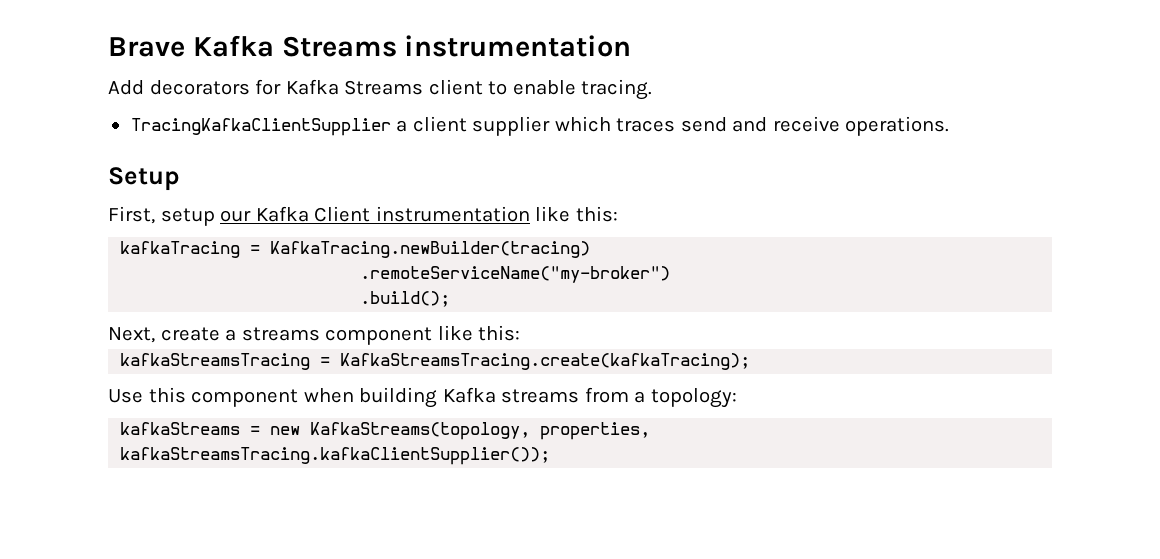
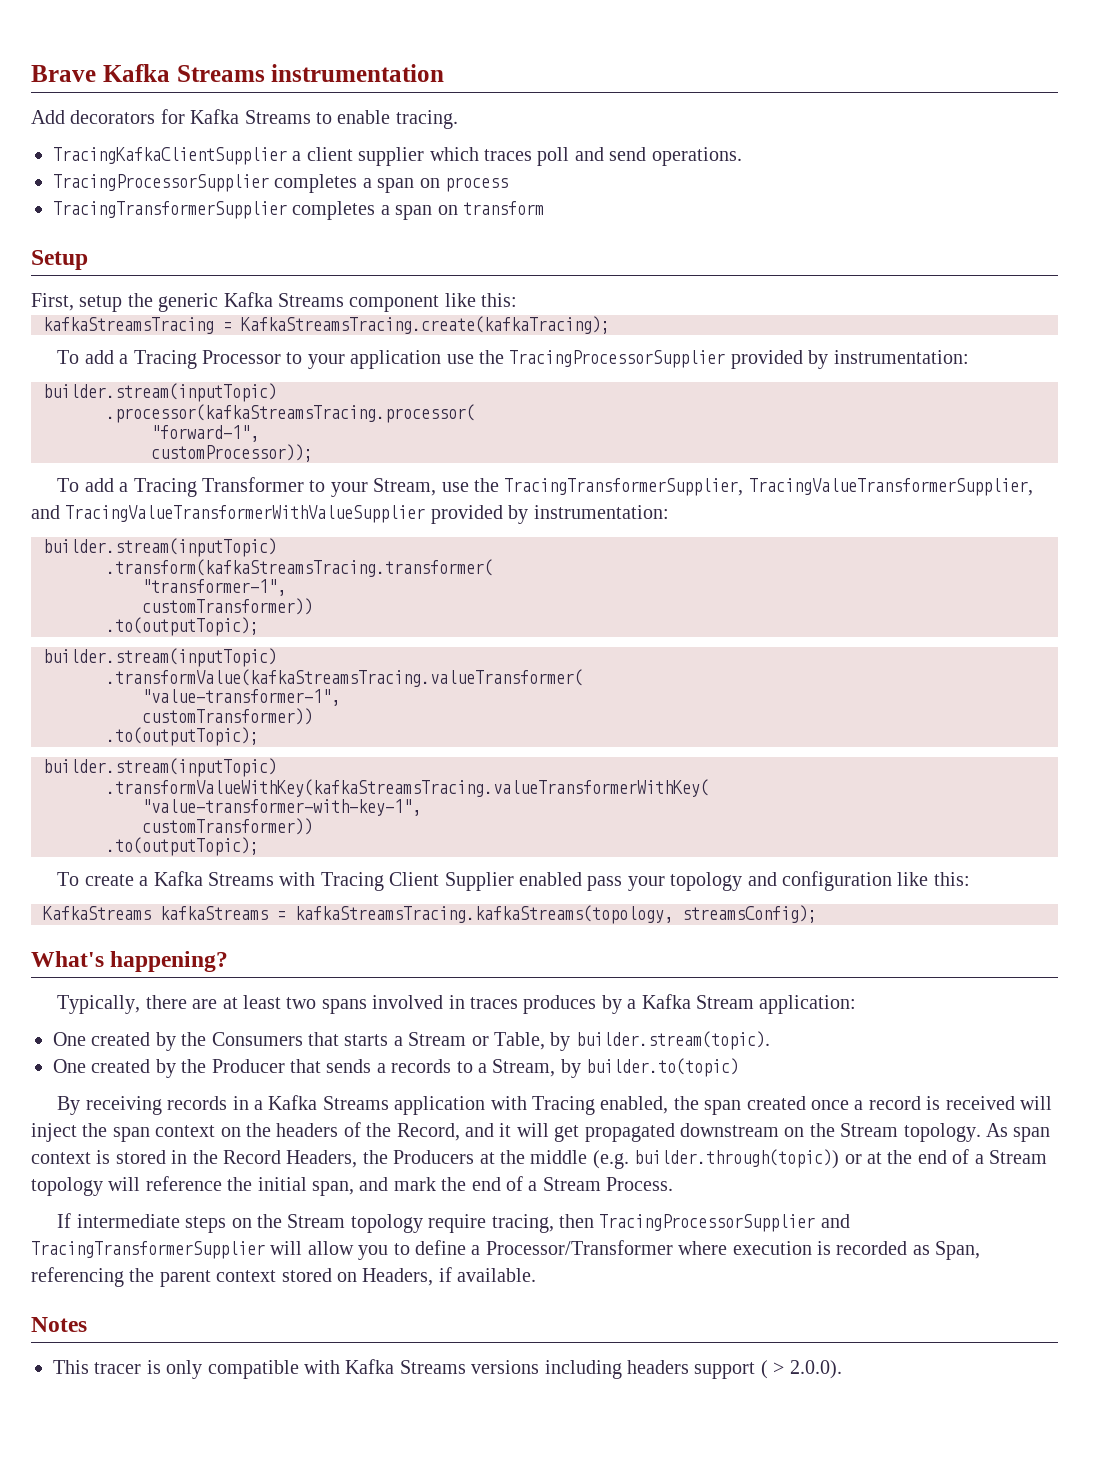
- Add decorators for Kafka Streams client to enable tracing.
+ Add decorators for Kafka Streams to enable tracing.
- TracingKafkaClientSupplier a client supplier which traces send and receive operations.
+ TracingKafkaClientSupplier a client supplier which traces poll and send operations.
+ TracingProcessorSupplier completes a span on process
+ TracingTransformerSupplier completes a span on transform
  Setup
- First, setup our Kafka Client instrumentation like this:
- kafkaTracing = KafkaTracing.newBuilder(tracing)
- .remoteServiceName("my-broker")
- .build();
- Next, create a streams component like this:
+ First, setup the generic Kafka Streams component like this:
- Use this component when building Kafka streams from a topology:
- kafkaStreams = new KafkaStreams(topology, properties, kafkaStreamsTracing.kafkaClientSupplier());
+ To add a Tracing Processor to your application use the TracingProcessorSupplier provided by instrumentation:
+ builder.stream(inputTopic)
+ .processor(kafkaStreamsTracing.processor(
+ "forward-1",
+ customProcessor));
+ To add a Tracing Transformer to your Stream, use the TracingTransformerSupplier, TracingValueTransformerSupplier, and TracingValueTransformerWithValueSupplier provided by instrumentation:
+ builder.stream(inputTopic)
+ .transform(kafkaStreamsTracing.transformer(
+ "transformer-1",
+ customTransformer))
+ .to(outputTopic);
+ builder.stream(inputTopic)
+ .transformValue(kafkaStreamsTracing.valueTransformer(
+ "value-transformer-1",
+ customTransformer))
+ .to(outputTopic);
+ builder.stream(inputTopic)
+ .transformValueWithKey(kafkaStreamsTracing.valueTransformerWithKey(
+ "value-transformer-with-key-1",
+ customTransformer))
+ .to(outputTopic);
+ To create a Kafka Streams with Tracing Client Supplier enabled pass your topology and configuration like this:
+ KafkaStreams kafkaStreams = kafkaStreamsTracing.kafkaStreams(topology, streamsConfig);
+ What's happening?
+ Typically, there are at least two spans involved in traces produces by a Kafka Stream application:
+ One created by the Consumers that starts a Stream or Table, by builder.stream(topic).
+ One created by the Producer that sends a records to a Stream, by builder.to(topic)
+ By receiving records in a Kafka Streams application with Tracing enabled, the span created once a record is received will inject the span context on the headers of the Record, and it will get propagated downstream on the Stream topology. As span context is stored in the Record Headers, the Producers at the middle (e.g. builder.through(topic)) or at the end of a Stream topology will reference the initial span, and mark the end of a Stream Process.
+ If intermediate steps on the Stream topology require tracing, then TracingProcessorSupplier and TracingTransformerSupplier will allow you to define a Processor/Transformer where execution is recorded as Span, referencing the parent context stored on Headers, if available.
+ Notes
+ This tracer is only compatible with Kafka Streams versions including headers support ( > 2.0.0).

